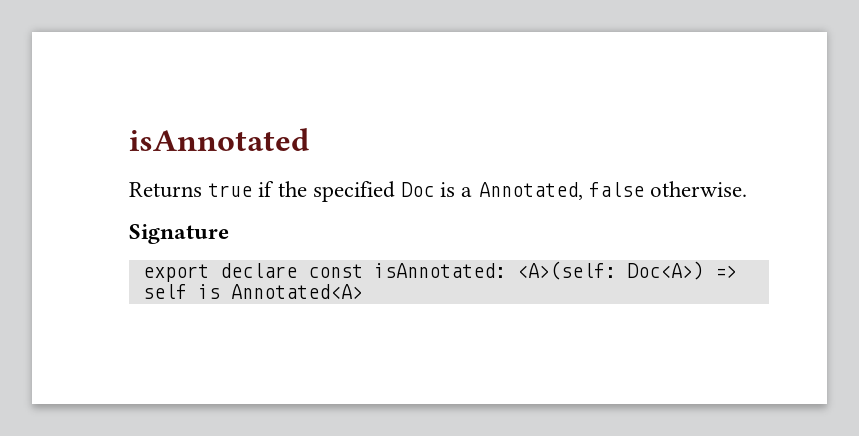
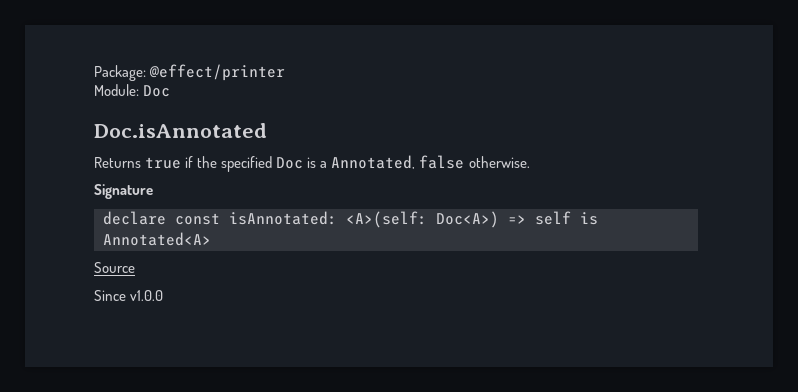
- isAnnotated
+ Package: @effect/printer
+ Module: Doc
+ Doc.isAnnotated
- export declare const isAnnotated: <A>(self: Doc<A>) => self is Annotated<A>
+ declare const isAnnotated: <A>(self: Doc<A>) => self is Annotated<A>
+ Source
+ Since v1.0.0

